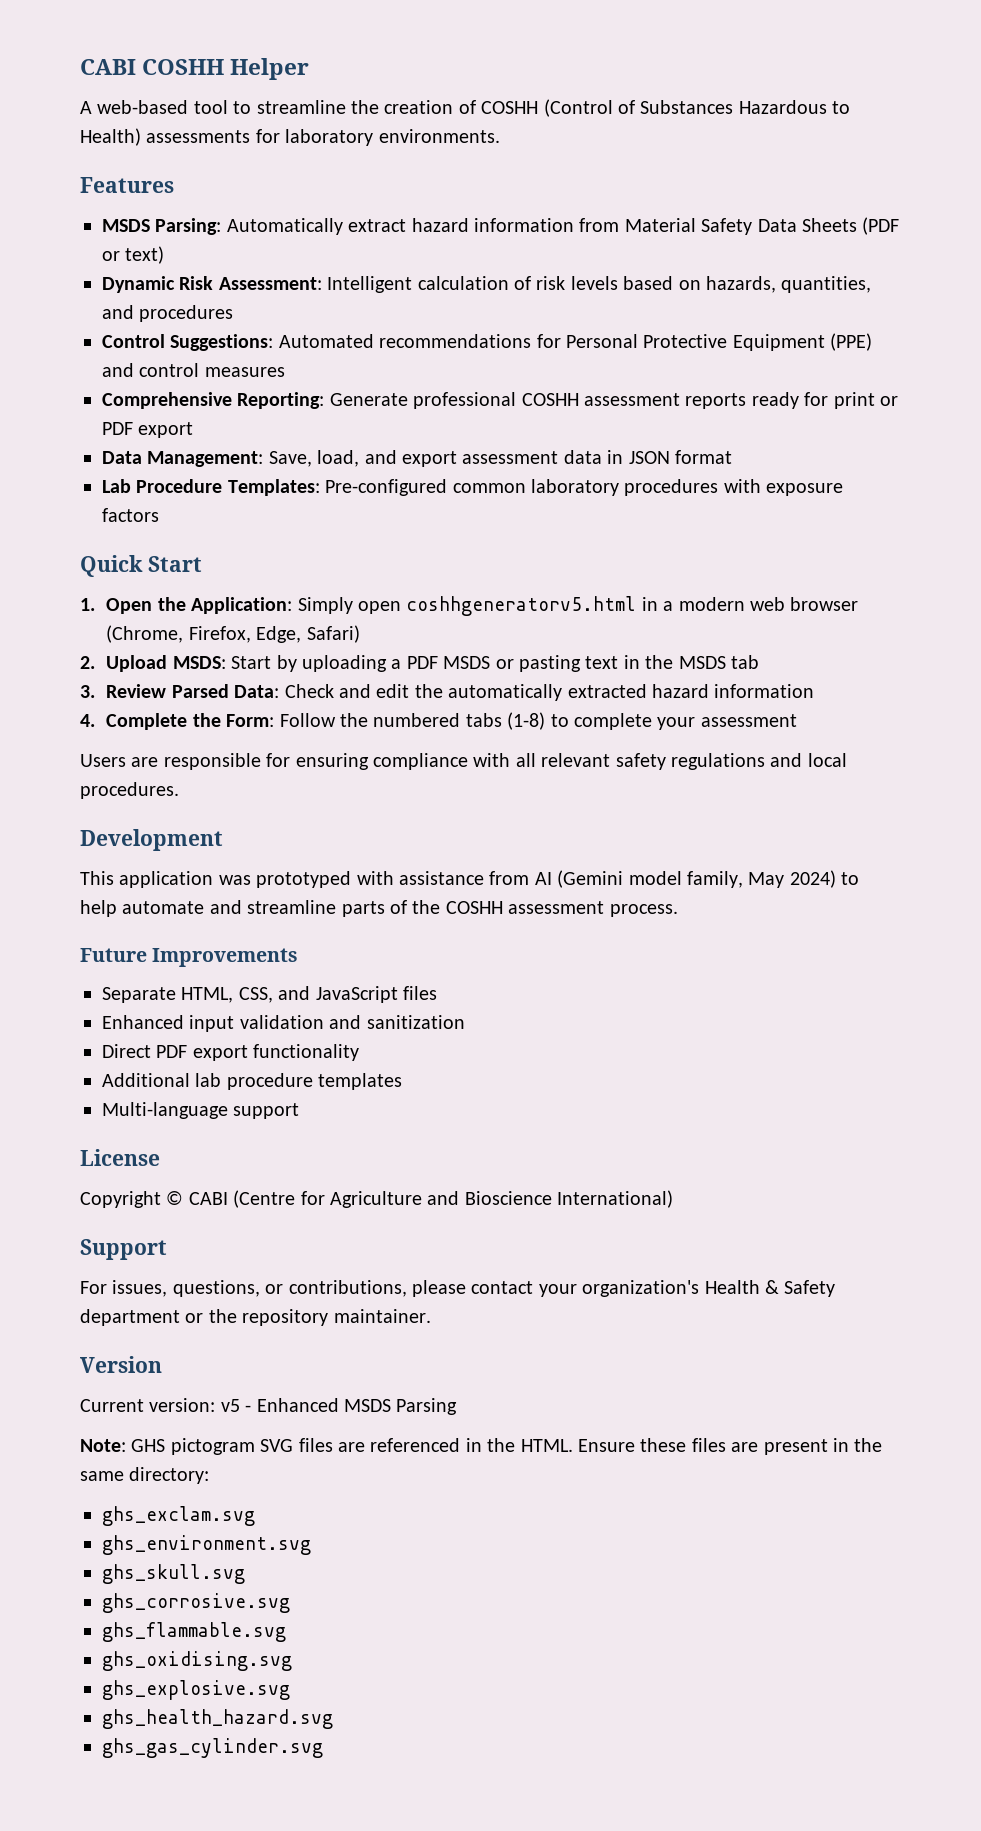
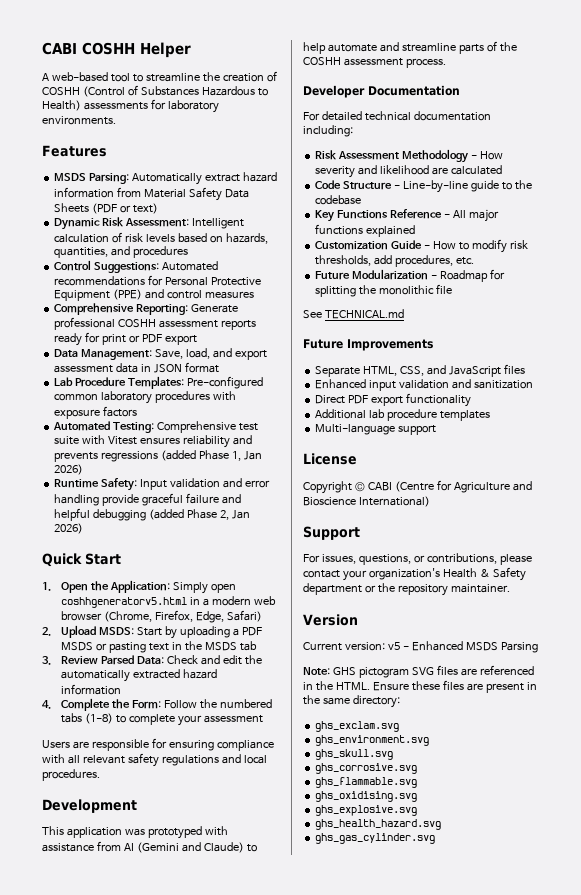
+ Automated Testing: Comprehensive test suite with Vitest ensures reliability and prevents regressions (added Phase 1, Jan 2026)
+ Runtime Safety: Input validation and error handling provide graceful failure and helpful debugging (added Phase 2, Jan 2026)
- This application was prototyped with assistance from AI (Gemini model family, May 2024) to help automate and streamline parts of the COSHH assessment process.
+ This application was prototyped with assistance from AI (Gemini and Claude) to help automate and streamline parts of the COSHH assessment process.
+ Developer Documentation
+ For detailed technical documentation including:
+ Risk Assessment Methodology - How severity and likelihood are calculated
+ Code Structure - Line-by-line guide to the codebase
+ Key Functions Reference - All major functions explained
+ Customization Guide - How to modify risk thresholds, add procedures, etc.
+ Future Modularization - Roadmap for splitting the monolithic file
+ See TECHNICAL.md

